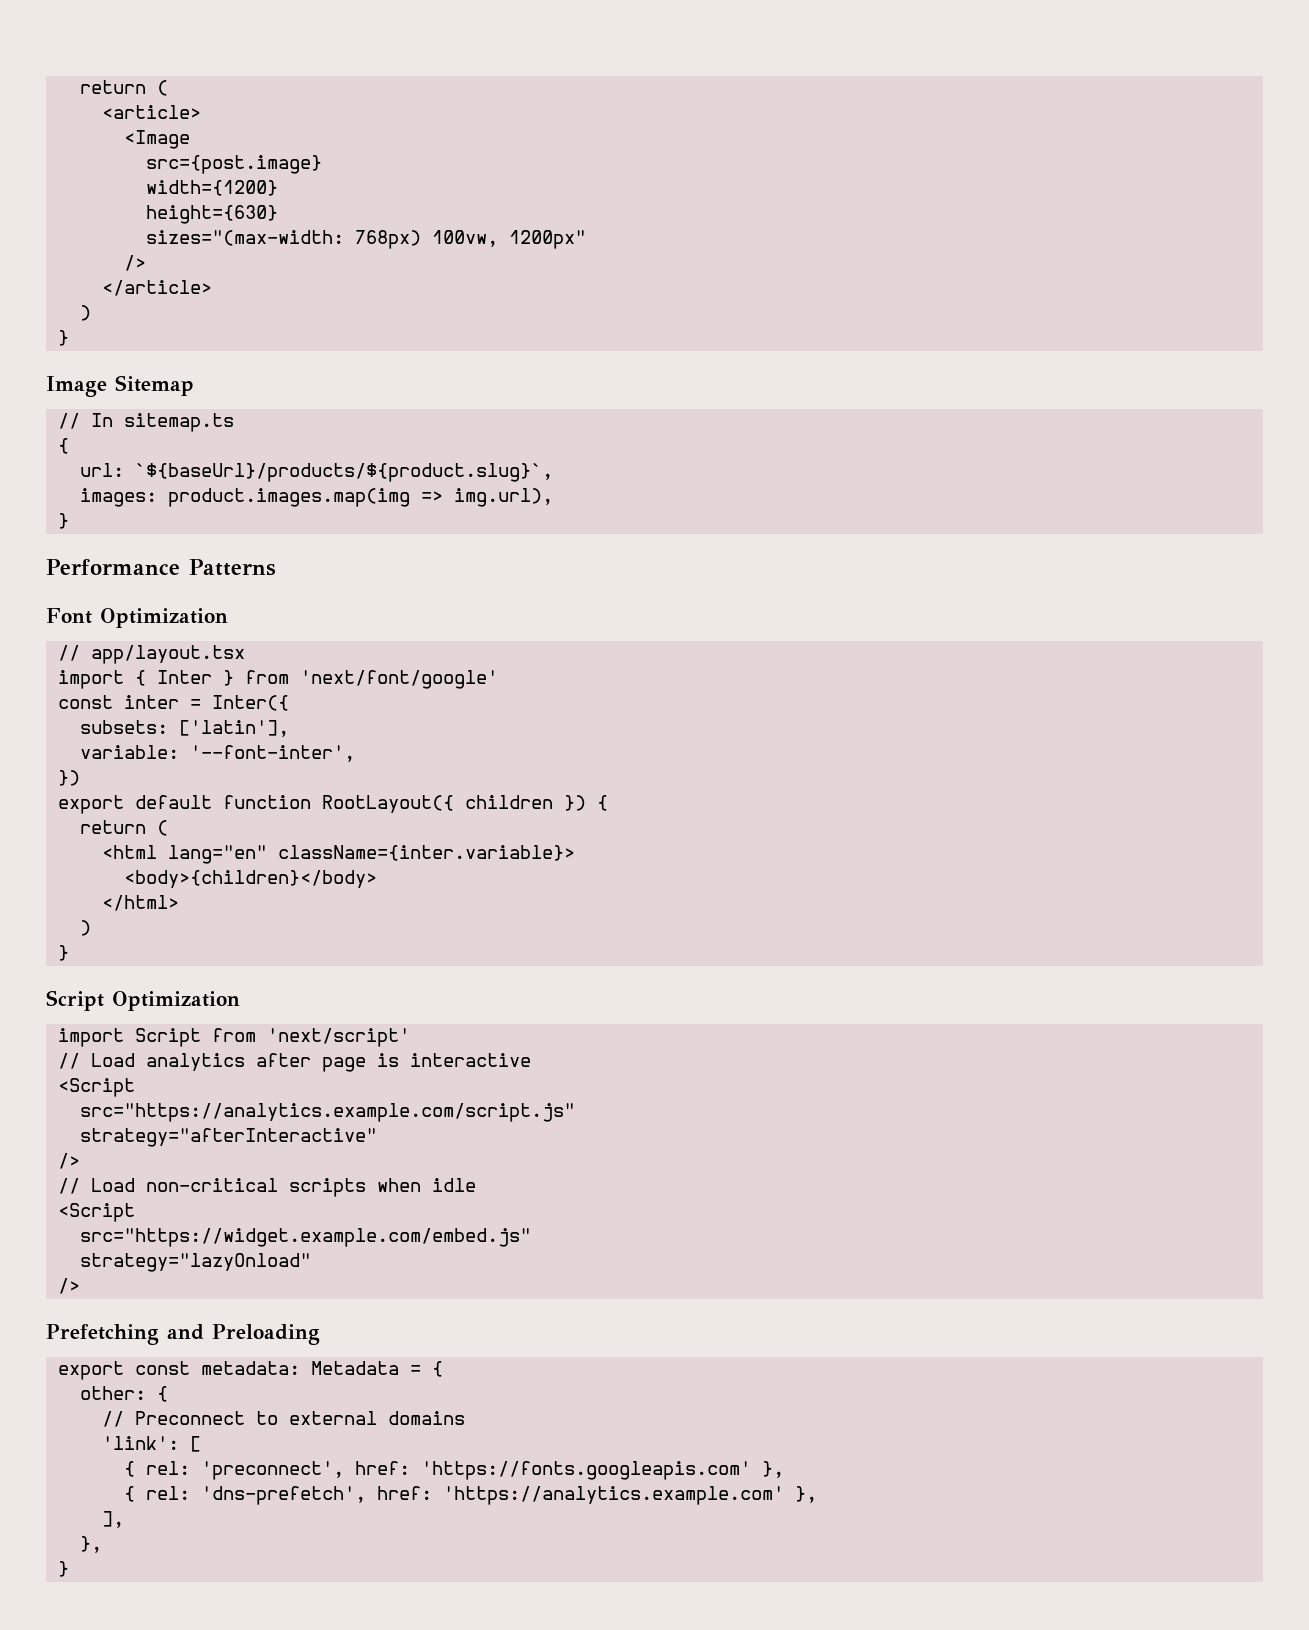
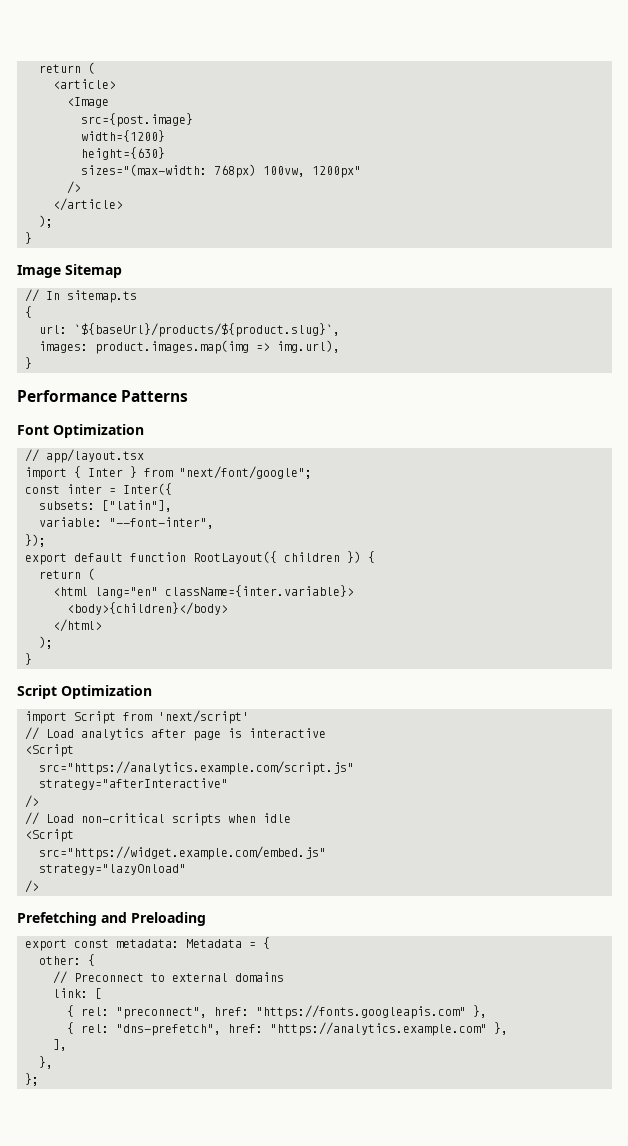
  </article>
- )
+ );
- import { Inter } from 'next/font/google'
+ import { Inter } from "next/font/google";
- subsets: ['latin'],
+ subsets: ["latin"],
- variable: '--font-inter',
- })
+ variable: "--font-inter",
+ });
  </html>
- )
+ );
- 'link': [
+ link: [
- { rel: 'preconnect', href: 'https://fonts.googleapis.com' },
+ { rel: "preconnect", href: "https://fonts.googleapis.com" },
- { rel: 'dns-prefetch', href: 'https://analytics.example.com' },
+ { rel: "dns-prefetch", href: "https://analytics.example.com" },
  ],
  },
- }
+ };

